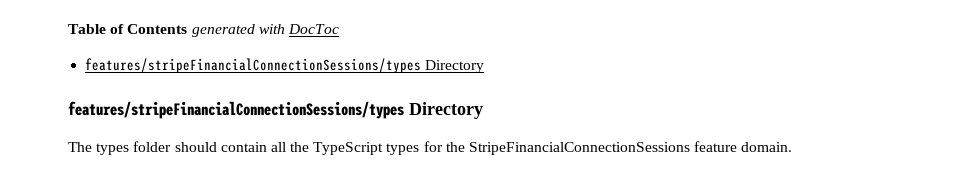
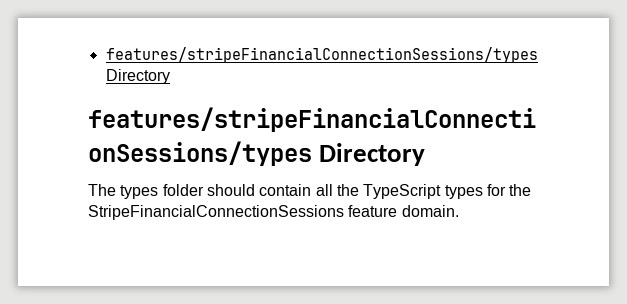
- Table of Contents generated with DocToc

